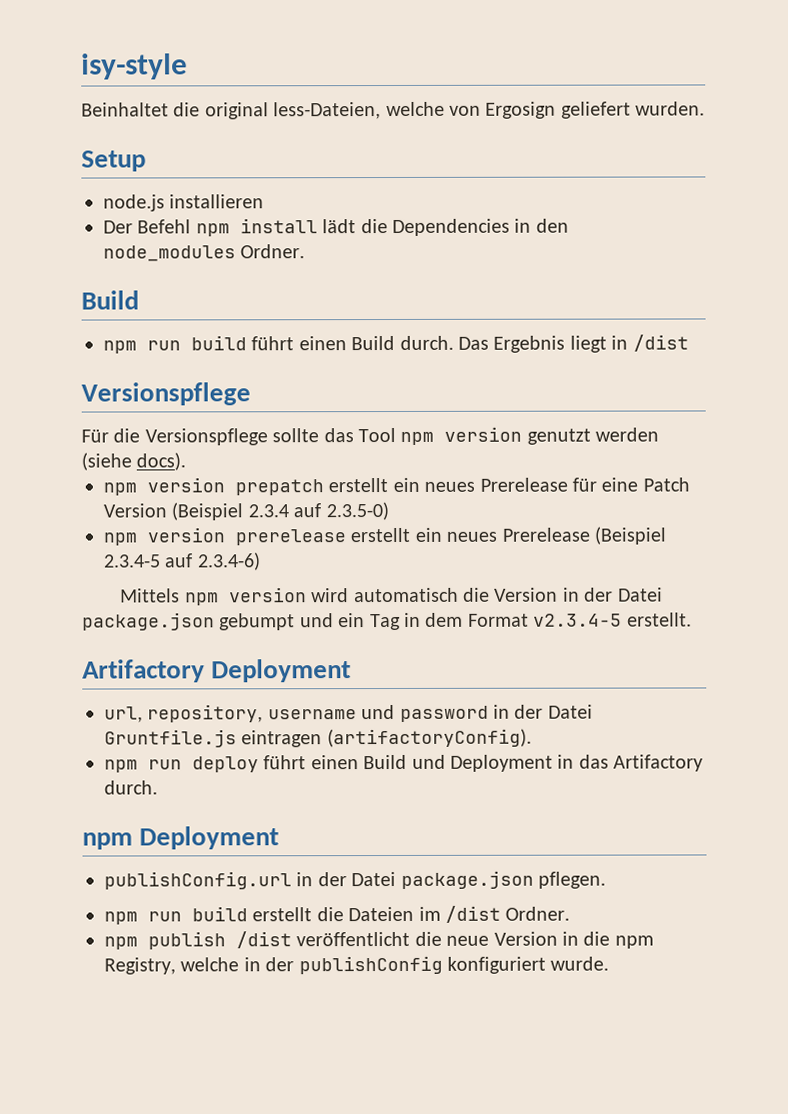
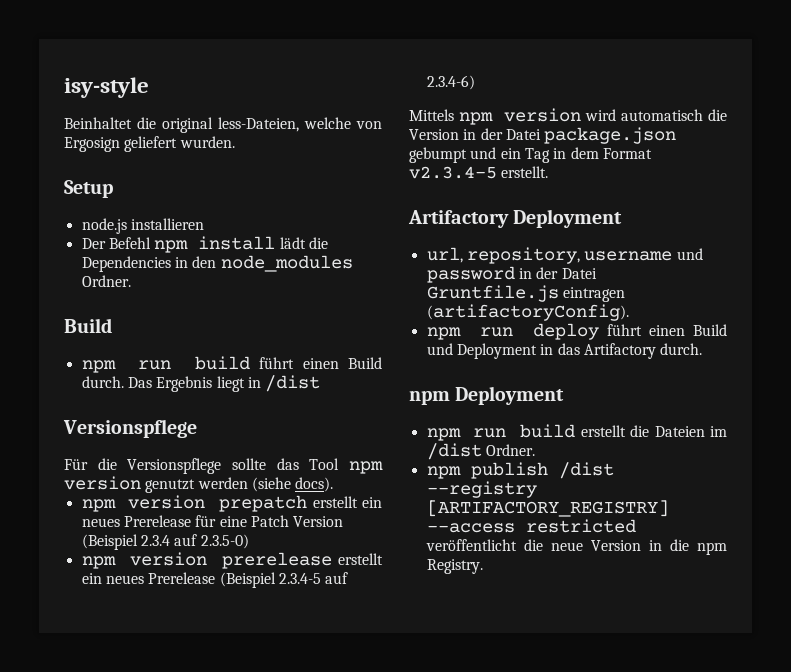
- publishConfig.url in der Datei package.json pflegen.
- npm publish /dist veröffentlicht die neue Version in die npm Registry, welche in der publishConfig konfiguriert wurde.
+ npm publish /dist --registry [ARTIFACTORY_REGISTRY] --access restricted veröffentlicht die neue Version in die npm Registry.

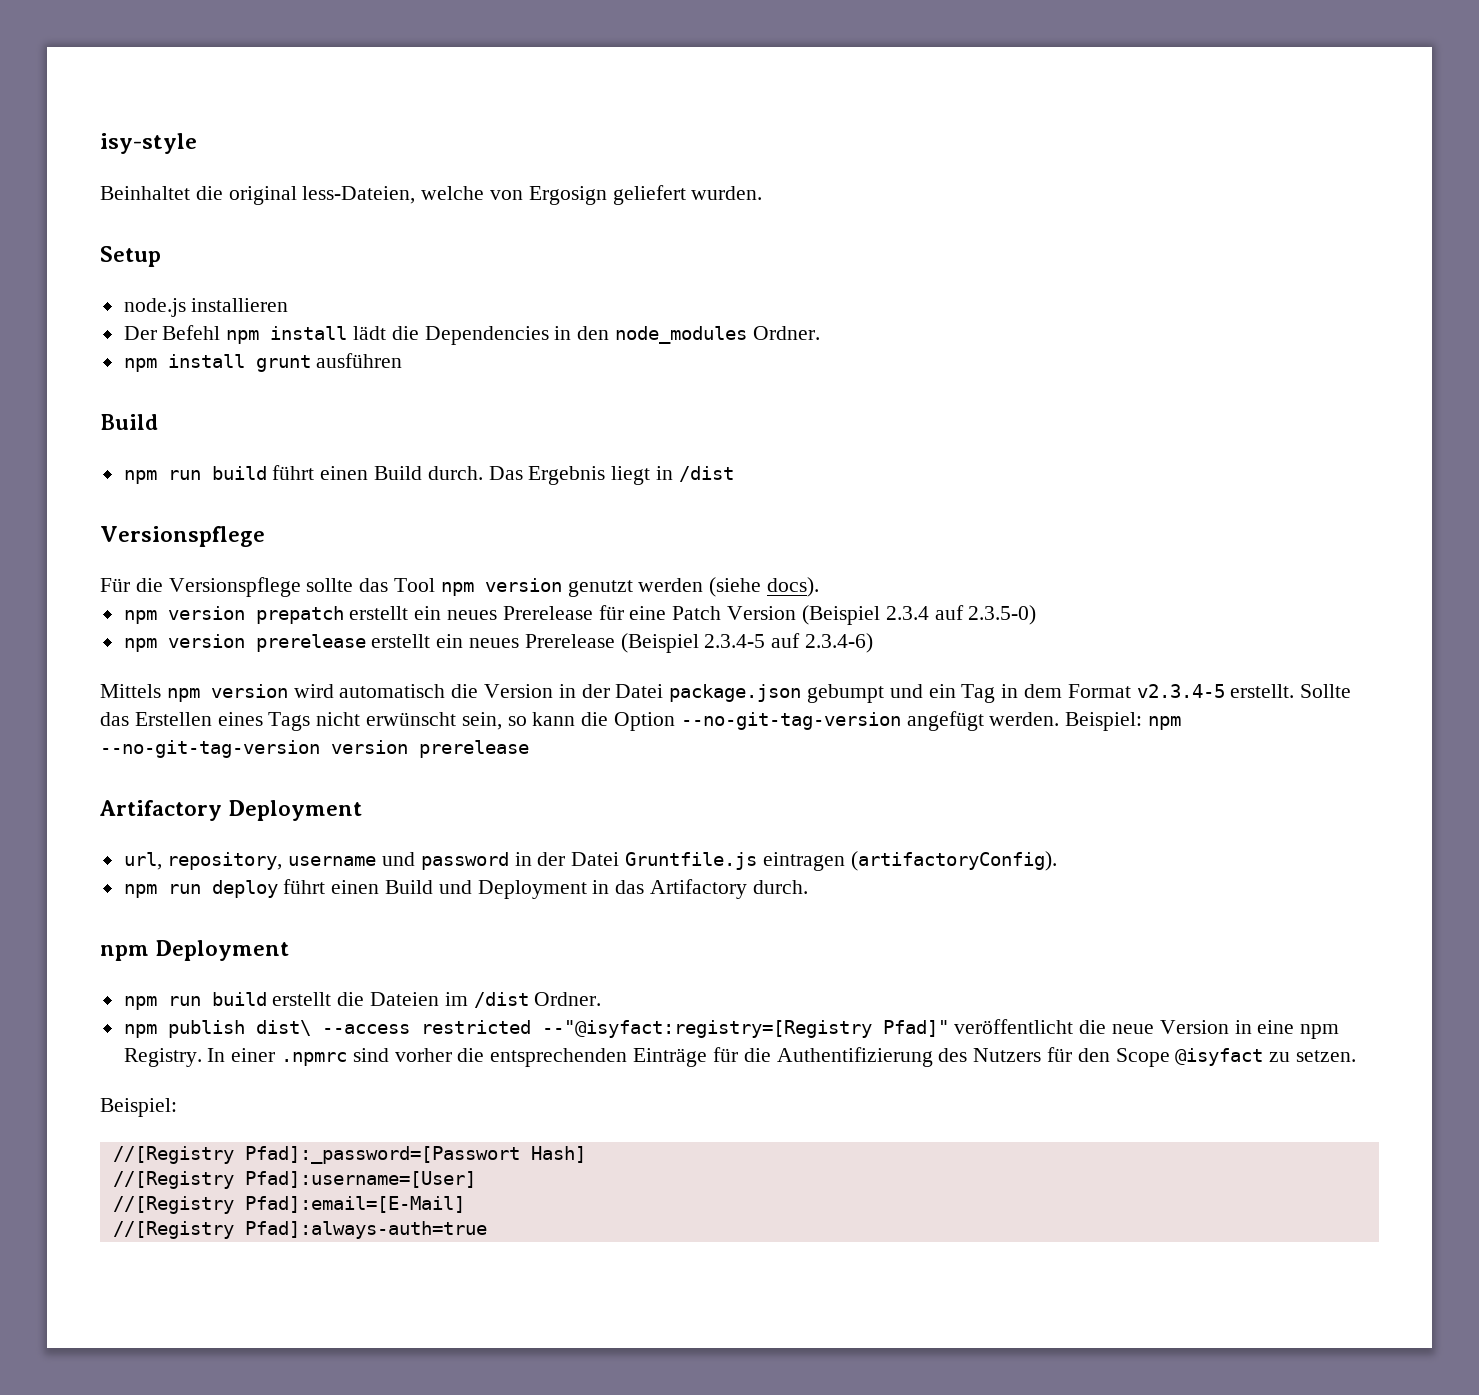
+ npm install grunt ausführen
+ Sollte das Erstellen eines Tags nicht erwünscht sein, so kann die Option --no-git-tag-version angefügt werden. Beispiel: npm --no-git-tag-version version prerelease
- npm publish /dist --registry [ARTIFACTORY_REGISTRY] --access restricted veröffentlicht die neue Version in die npm Registry.
+ npm publish dist\ --access restricted --"@isyfact:registry=[Registry Pfad]" veröffentlicht die neue Version in eine npm Registry.
+ In einer .npmrc sind vorher die entsprechenden Einträge für die Authentifizierung des Nutzers für den Scope @isyfact zu setzen.
+ Beispiel:
+ //[Registry Pfad]:_password=[Passwort Hash]
+ //[Registry Pfad]:username=[User]
+ //[Registry Pfad]:email=[E-Mail]
+ //[Registry Pfad]:always-auth=true

